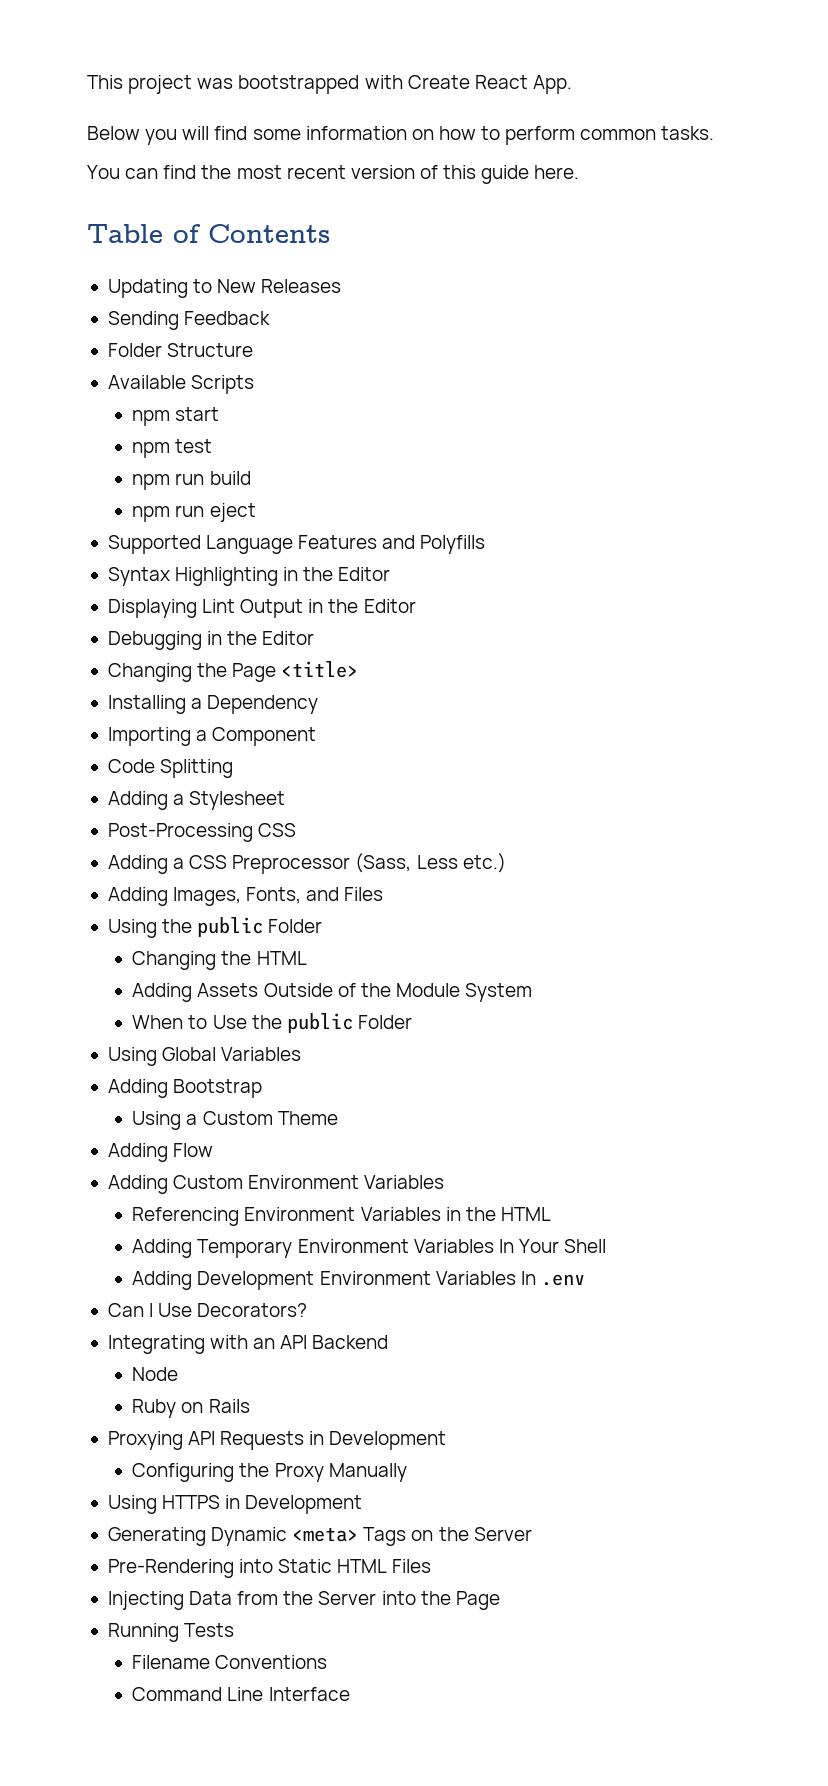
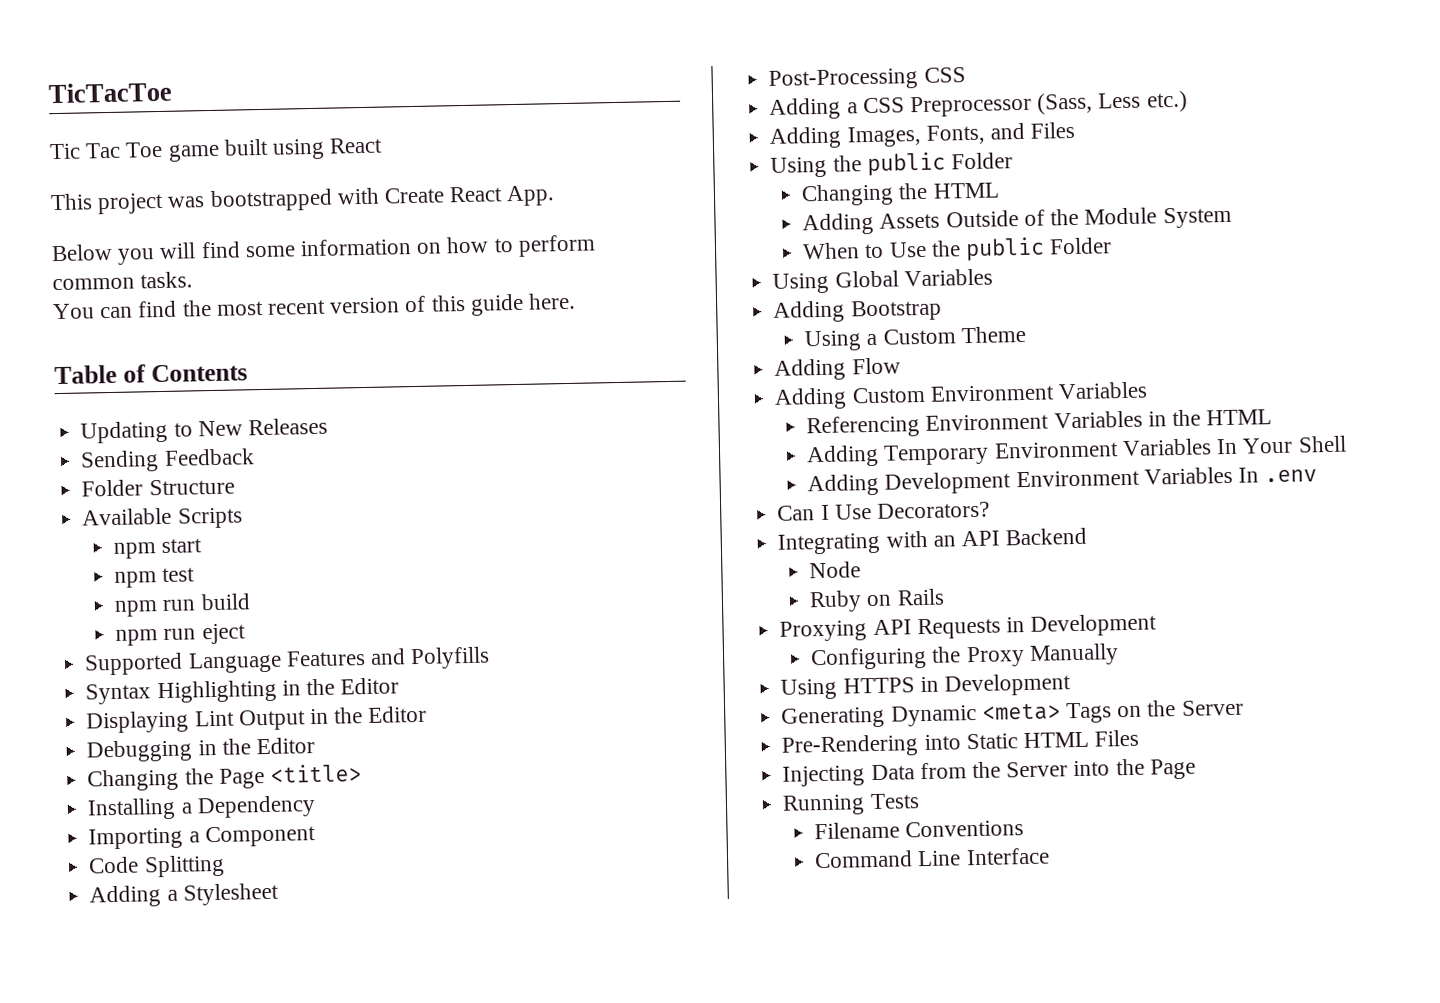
+ TicTacToe
+ Tic Tac Toe game built using React

